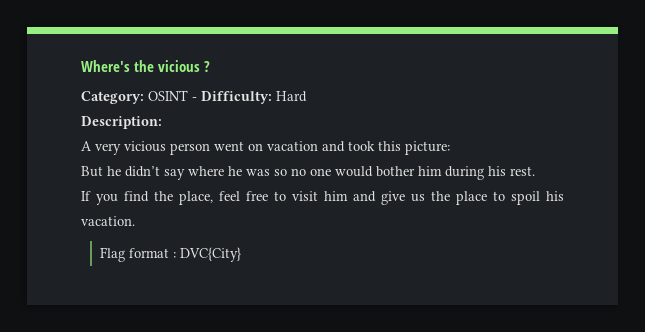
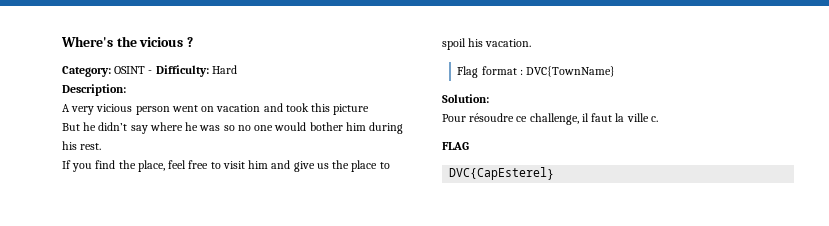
- A very vicious person went on vacation and took this picture:
+ A very vicious person went on vacation and took this picture
- Flag format : DVC{City}
+ Flag format : DVC{TownName}
+ Solution:
+ Pour résoudre ce challenge, il faut la ville c.
+ FLAG
+ DVC{CapEsterel}

